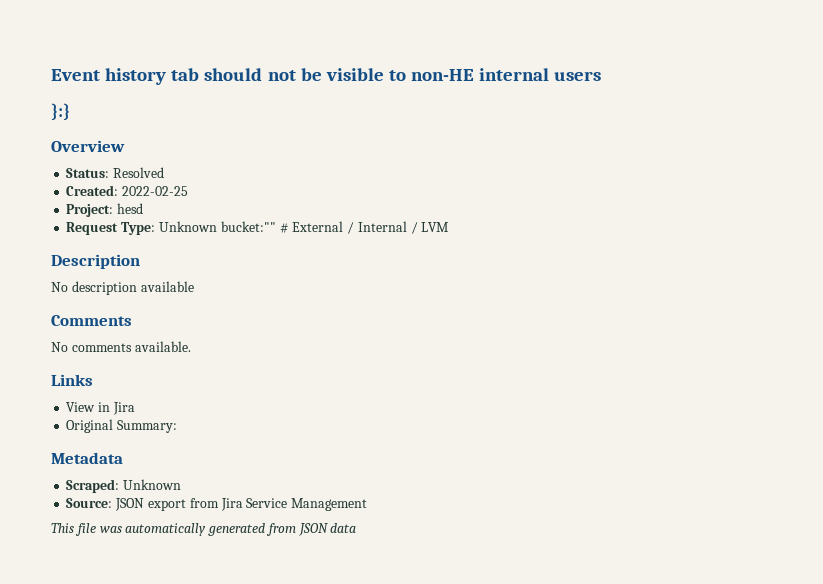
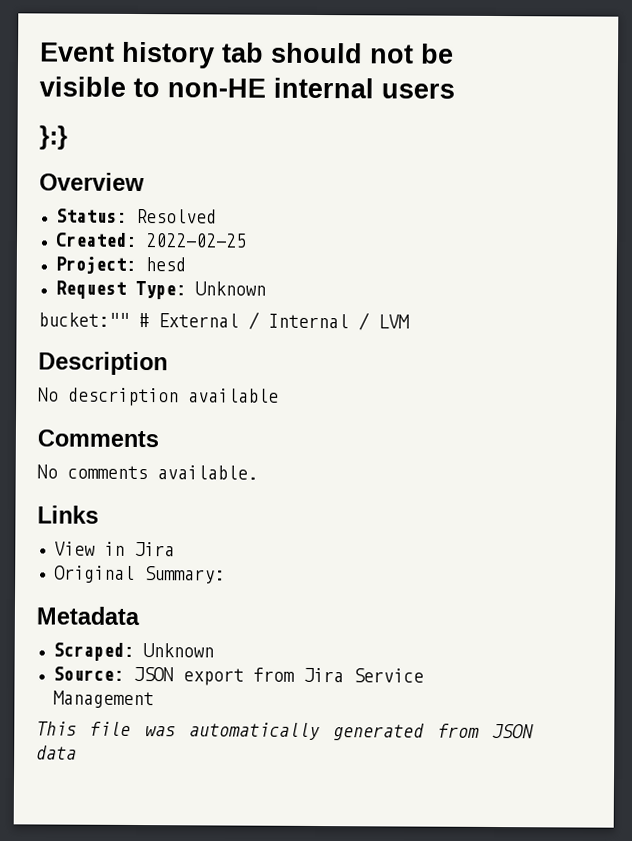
- Request Type: Unknown bucket:"" # External / Internal / LVM
+ Request Type: Unknown
+ bucket:"" # External / Internal / LVM

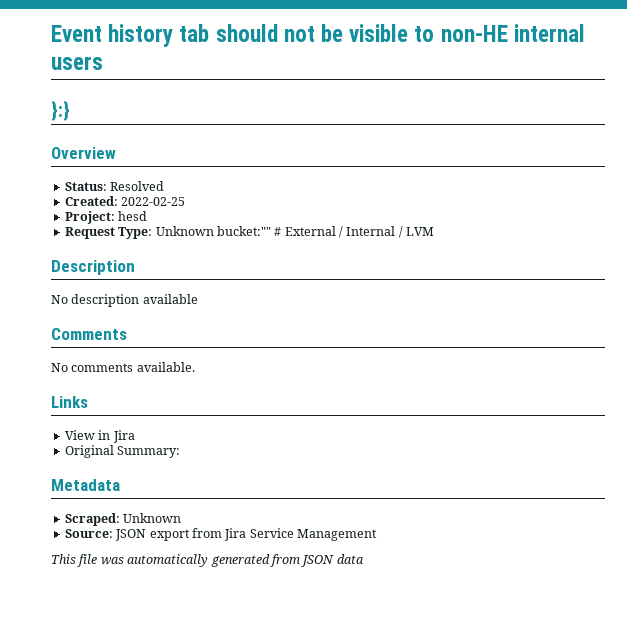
- Request Type: Unknown
- bucket:"" # External / Internal / LVM
+ Request Type: Unknown bucket:"" # External / Internal / LVM

